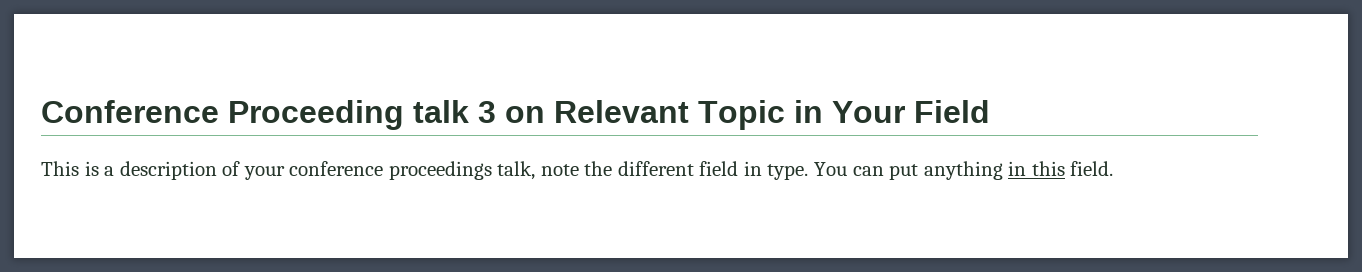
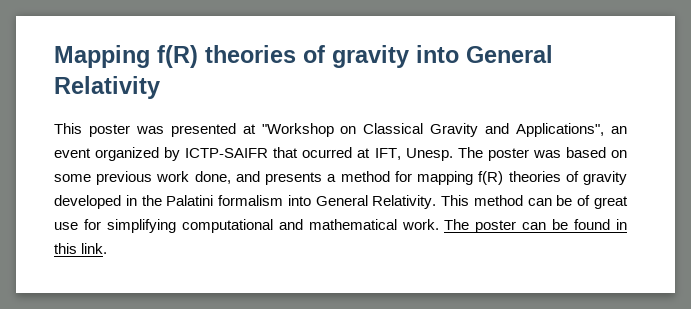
- Conference Proceeding talk 3 on Relevant Topic in Your Field
- This is a description of your conference proceedings talk, note the different field in type. You can put anything in this field.
+ Mapping f(R) theories of gravity into General Relativity
+ This poster was presented at "Workshop on Classical Gravity and Applications", an event organized by ICTP-SAIFR that ocurred at IFT, Unesp. The poster was based on some previous work done, and presents a method for mapping f(R) theories of gravity developed in the Palatini formalism into General Relativity. This method can be of great use for simplifying computational and mathematical work. The poster can be found in this link.

